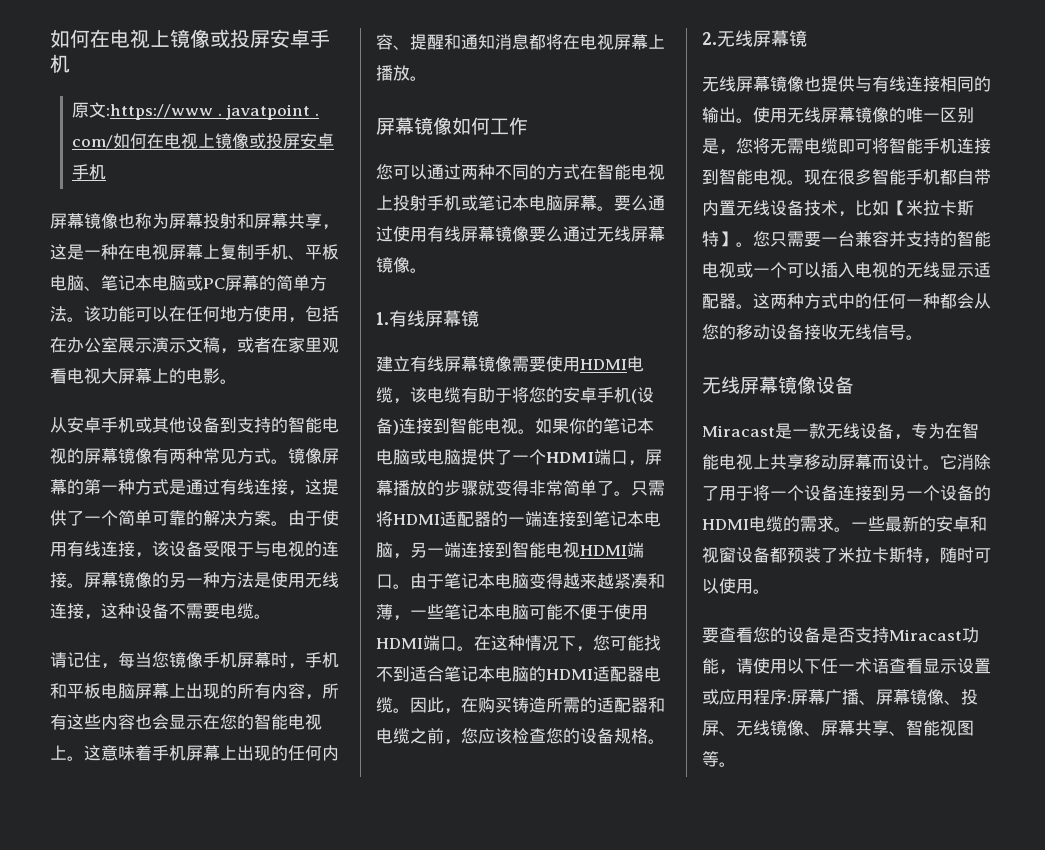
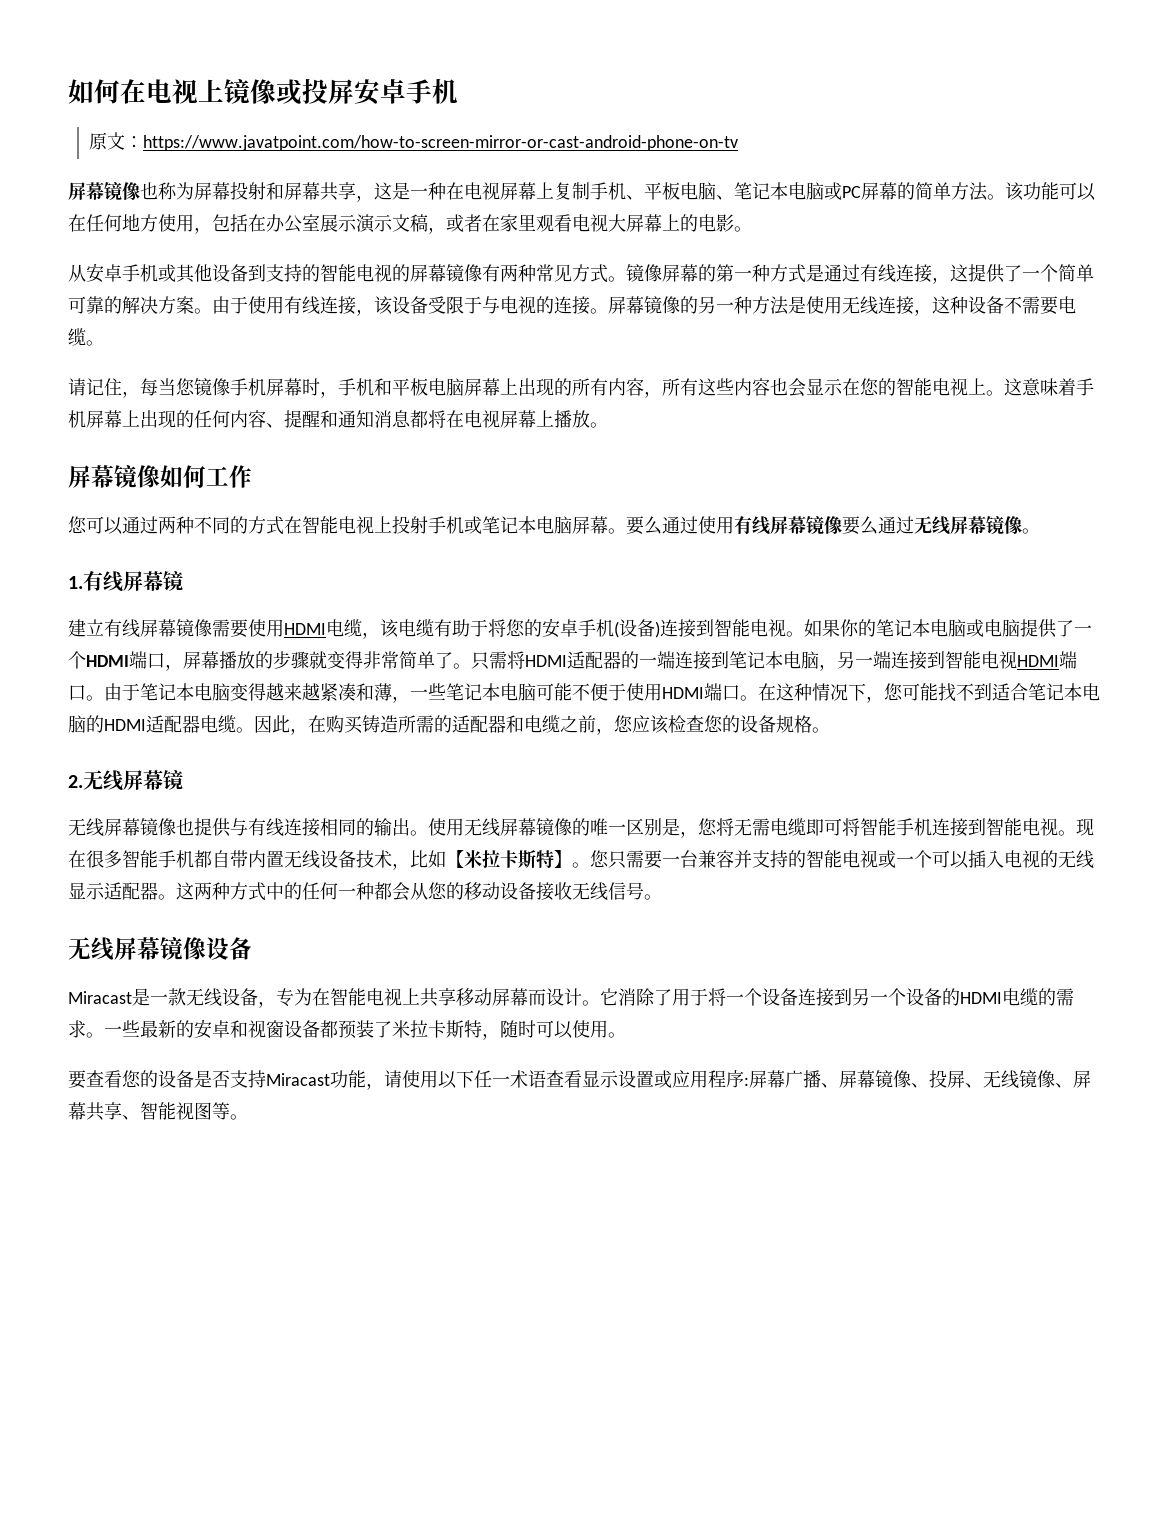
- 原文:https://www . javatpoint . com/如何在电视上镜像或投屏安卓手机
+ 原文：https://www.javatpoint.com/how-to-screen-mirror-or-cast-android-phone-on-tv

